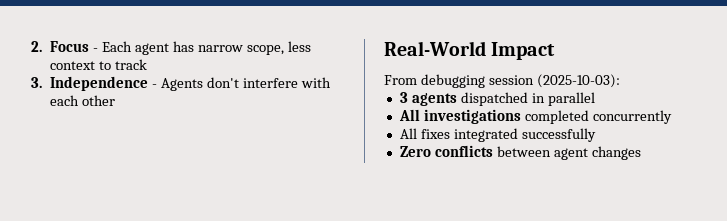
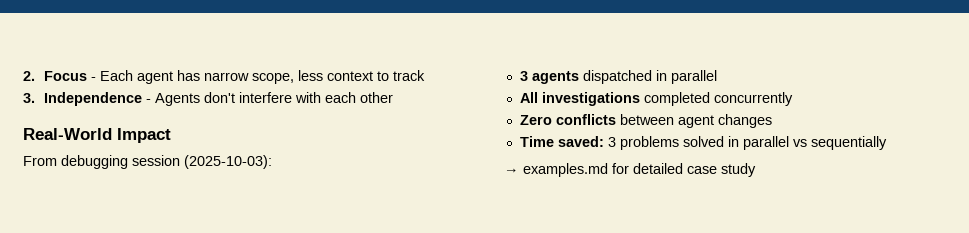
- All fixes integrated successfully
+ Time saved: 3 problems solved in parallel vs sequentially
+ → examples.md for detailed case study

